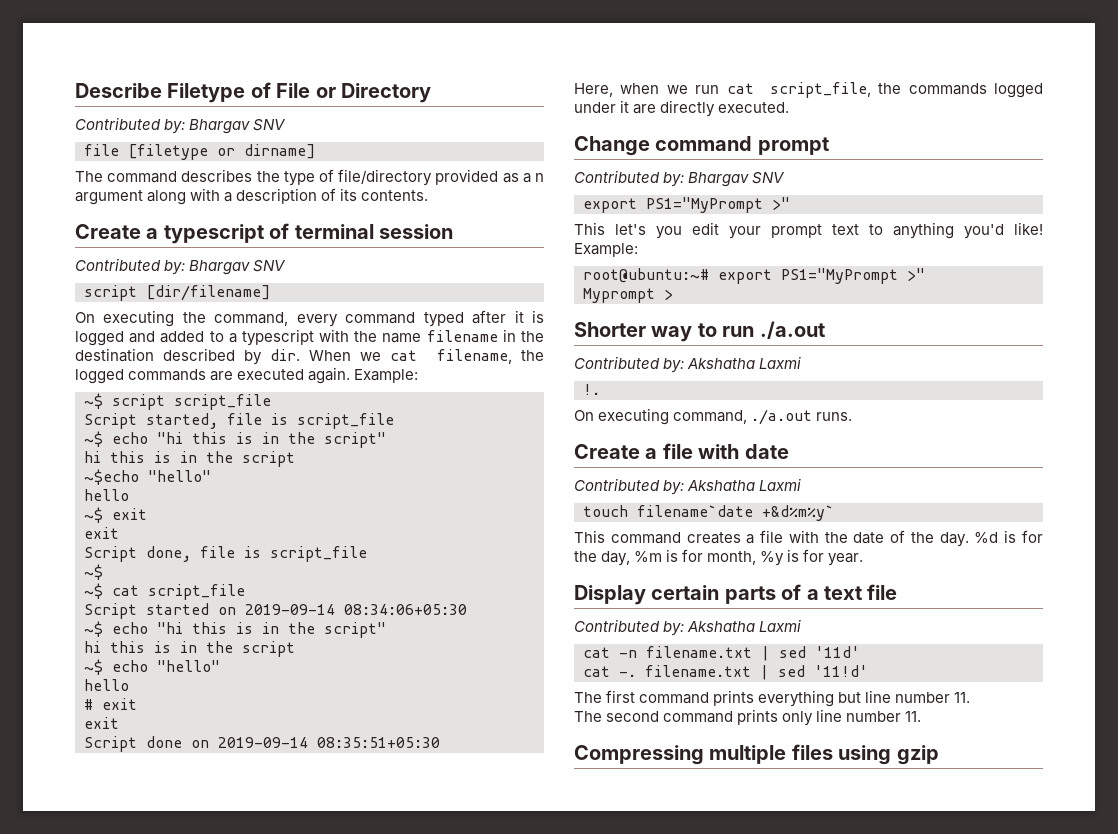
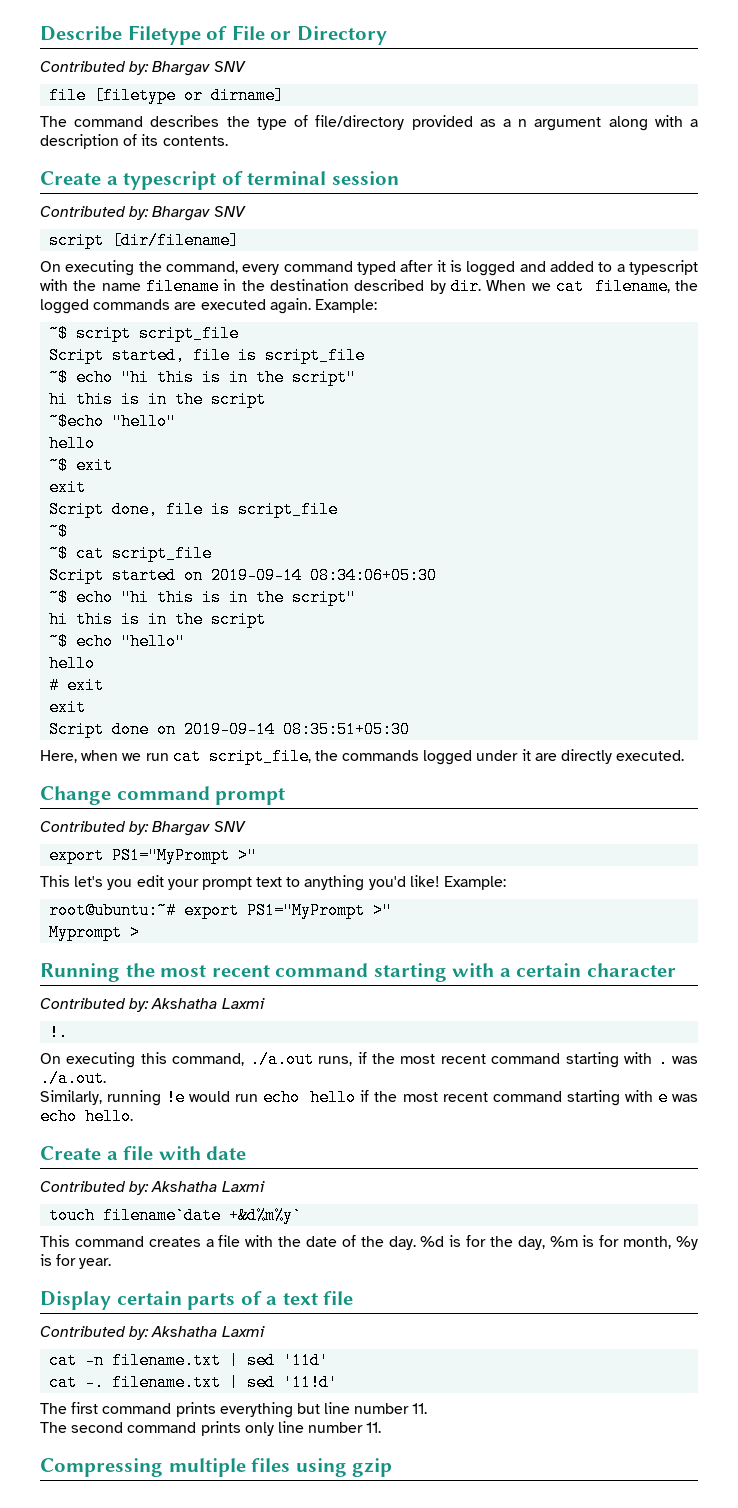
- Shorter way to run ./a.out
+ Running the most recent command starting with a certain character
- On executing command, ./a.out runs.
+ On executing this command, ./a.out runs, if the most recent command starting with . was ./a.out.
+ Similarly, running !e would run echo hello if the most recent command starting with e was echo hello.

